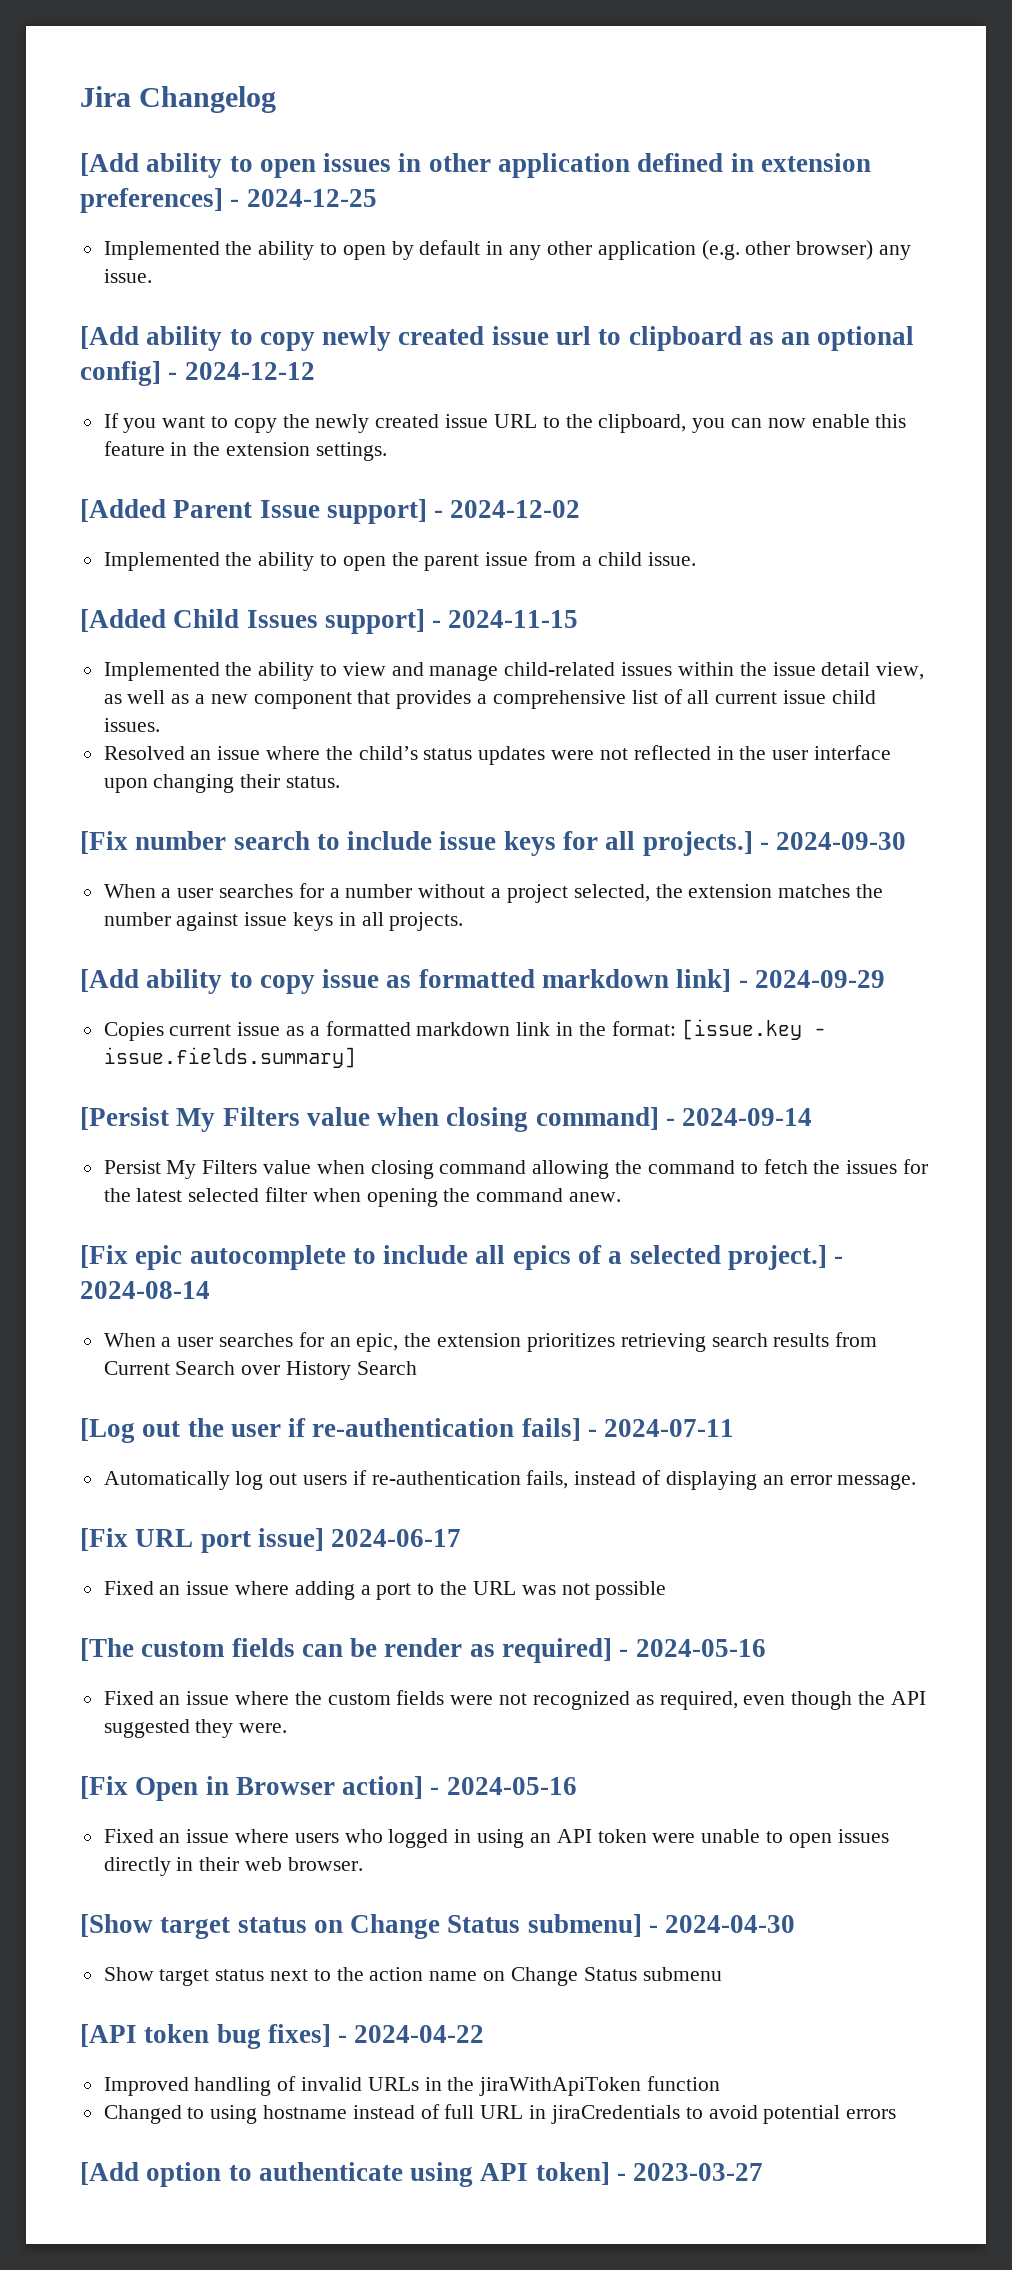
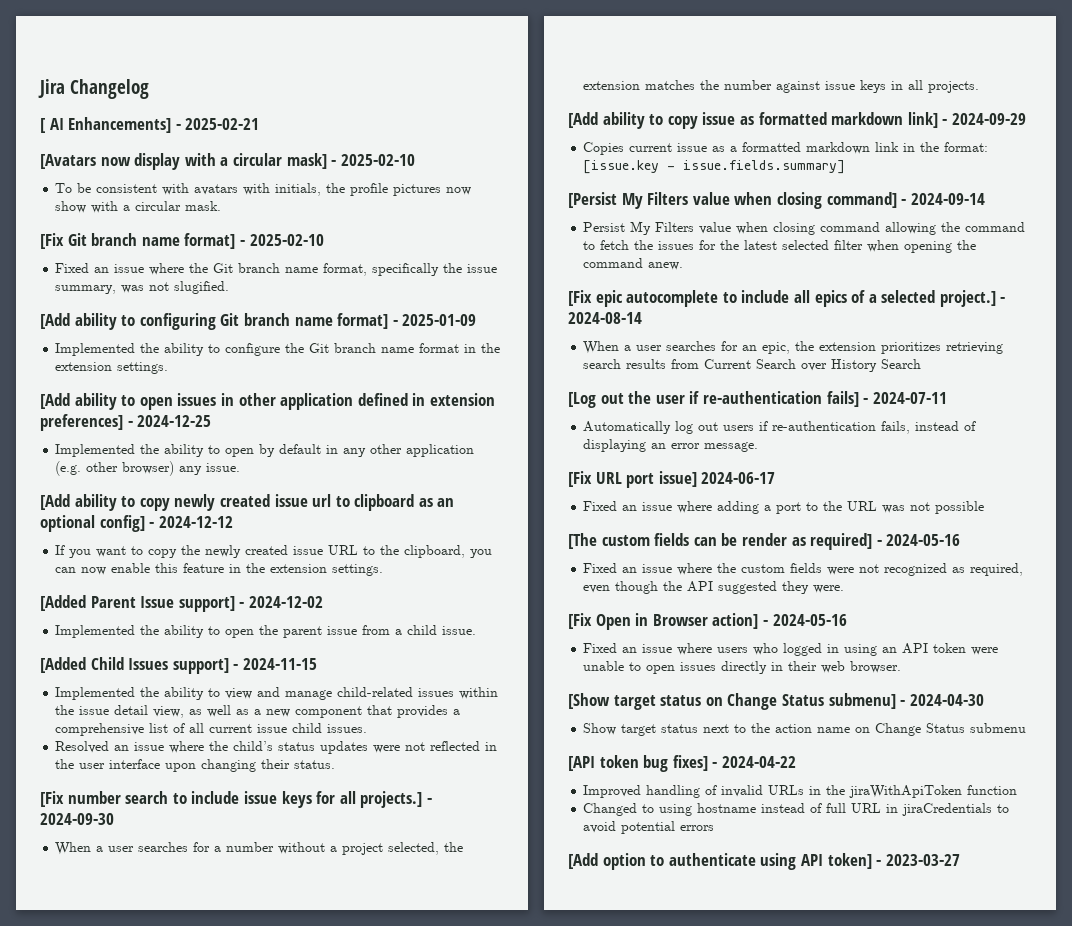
+ [ AI Enhancements] - 2025-02-21
+ [Avatars now display with a circular mask] - 2025-02-10
+ To be consistent with avatars with initials, the profile pictures now show with a circular mask.
+ [Fix Git branch name format] - 2025-02-10
+ Fixed an issue where the Git branch name format, specifically the issue summary, was not slugified.
+ [Add ability to configuring Git branch name format] - 2025-01-09
+ Implemented the ability to configure the Git branch name format in the extension settings.

